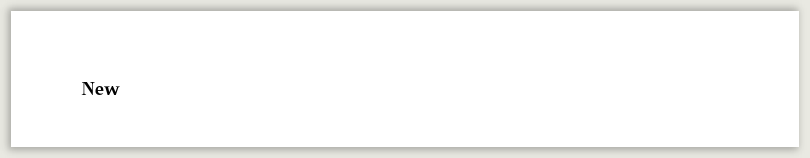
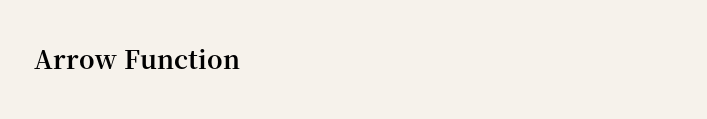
- New
+ Arrow Function

